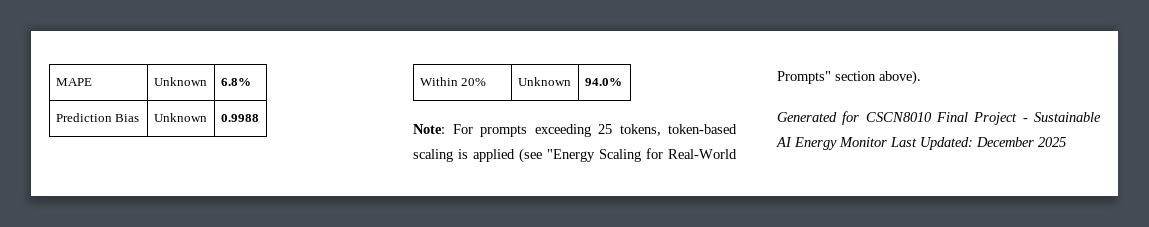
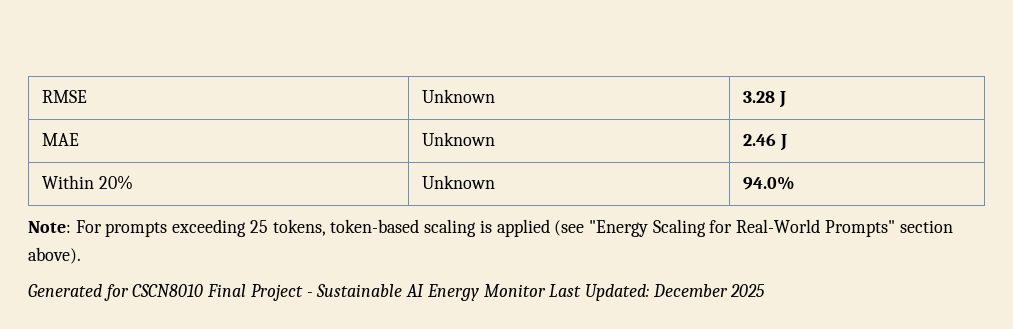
- MAPE | Unknown | 6.8%
- Prediction Bias | Unknown | 0.9988
+ RMSE | Unknown | 3.28 J
+ MAE | Unknown | 2.46 J

